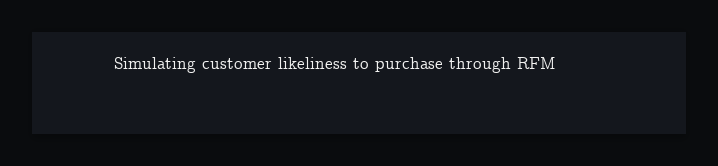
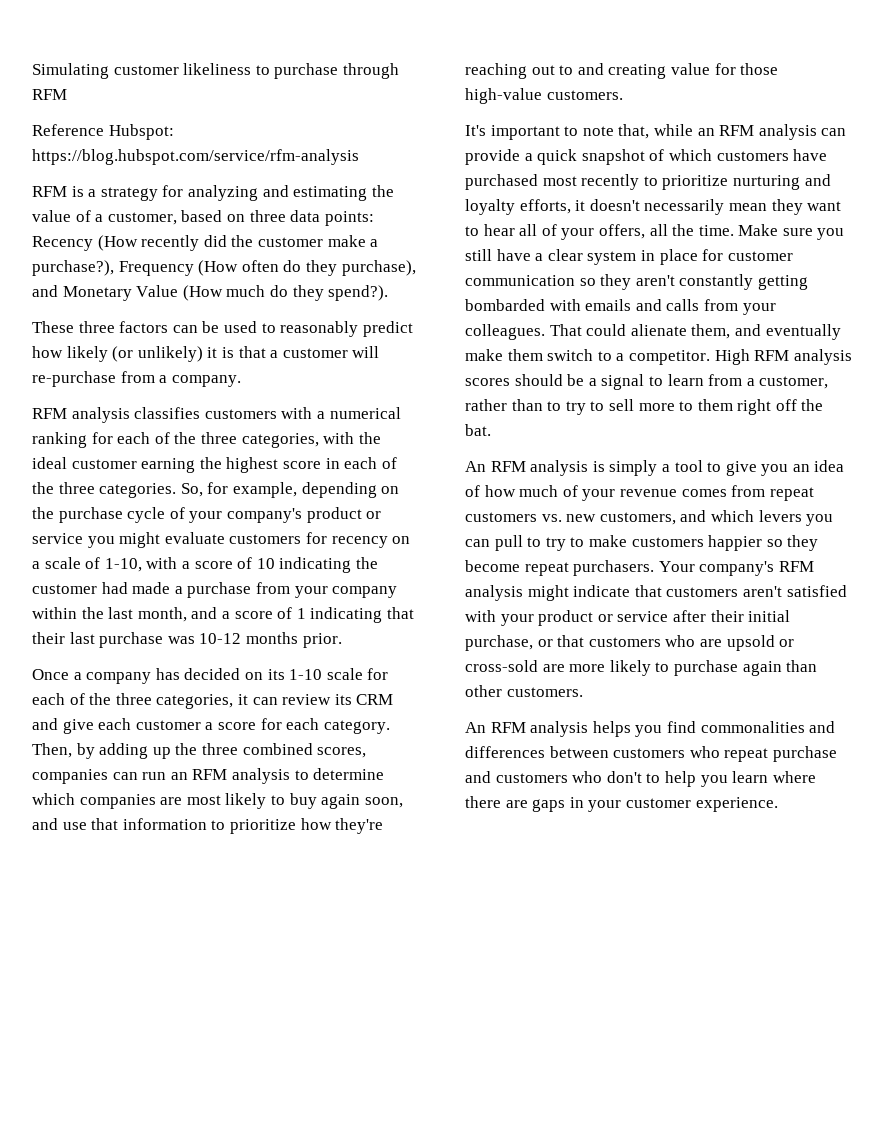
+ Reference Hubspot: https://blog.hubspot.com/service/rfm-analysis
+ RFM is a strategy for analyzing and estimating the value of a customer, based on three data points: Recency (How recently did the customer make a purchase?), Frequency (How often do they purchase), and Monetary Value (How much do they spend?).
+ These three factors can be used to reasonably predict how likely (or unlikely) it is that a customer will re-purchase from a company.
+ RFM analysis classifies customers with a numerical ranking for each of the three categories, with the ideal customer earning the highest score in each of the three categories. So, for example, depending on the purchase cycle of your company's product or service you might evaluate customers for recency on a scale of 1-10, with a score of 10 indicating the customer had made a purchase from your company within the last month, and a score of 1 indicating that their last purchase was 10-12 months prior.
+ Once a company has decided on its 1-10 scale for each of the three categories, it can review its CRM and give each customer a score for each category. Then, by adding up the three combined scores, companies can run an RFM analysis to determine which companies are most likely to buy again soon, and use that information to prioritize how they're reaching out to and creating value for those high-value customers.
+ It's important to note that, while an RFM analysis can provide a quick snapshot of which customers have purchased most recently to prioritize nurturing and loyalty efforts, it doesn't necessarily mean they want to hear all of your offers, all the time. Make sure you still have a clear system in place for customer communication so they aren't constantly getting bombarded with emails and calls from your colleagues. That could alienate them, and eventually make them switch to a competitor. High RFM analysis scores should be a signal to learn from a customer, rather than to try to sell more to them right off the bat.
+ An RFM analysis is simply a tool to give you an idea of how much of your revenue comes from repeat customers vs. new customers, and which levers you can pull to try to make customers happier so they become repeat purchasers. Your company's RFM analysis might indicate that customers aren't satisfied with your product or service after their initial purchase, or that customers who are upsold or cross-sold are more likely to purchase again than other customers.
+ An RFM analysis helps you find commonalities and differences between customers who repeat purchase and customers who don't to help you learn where there are gaps in your customer experience.

